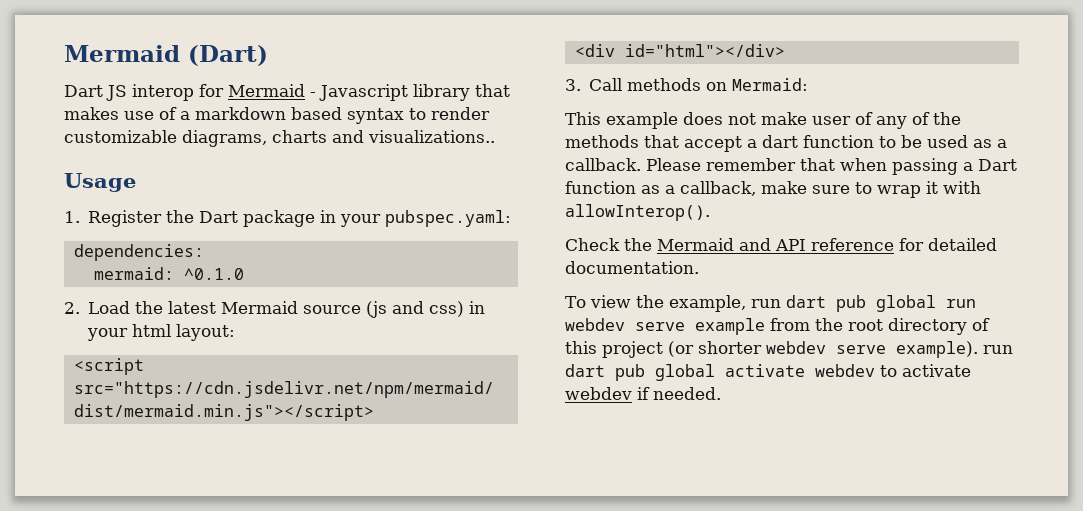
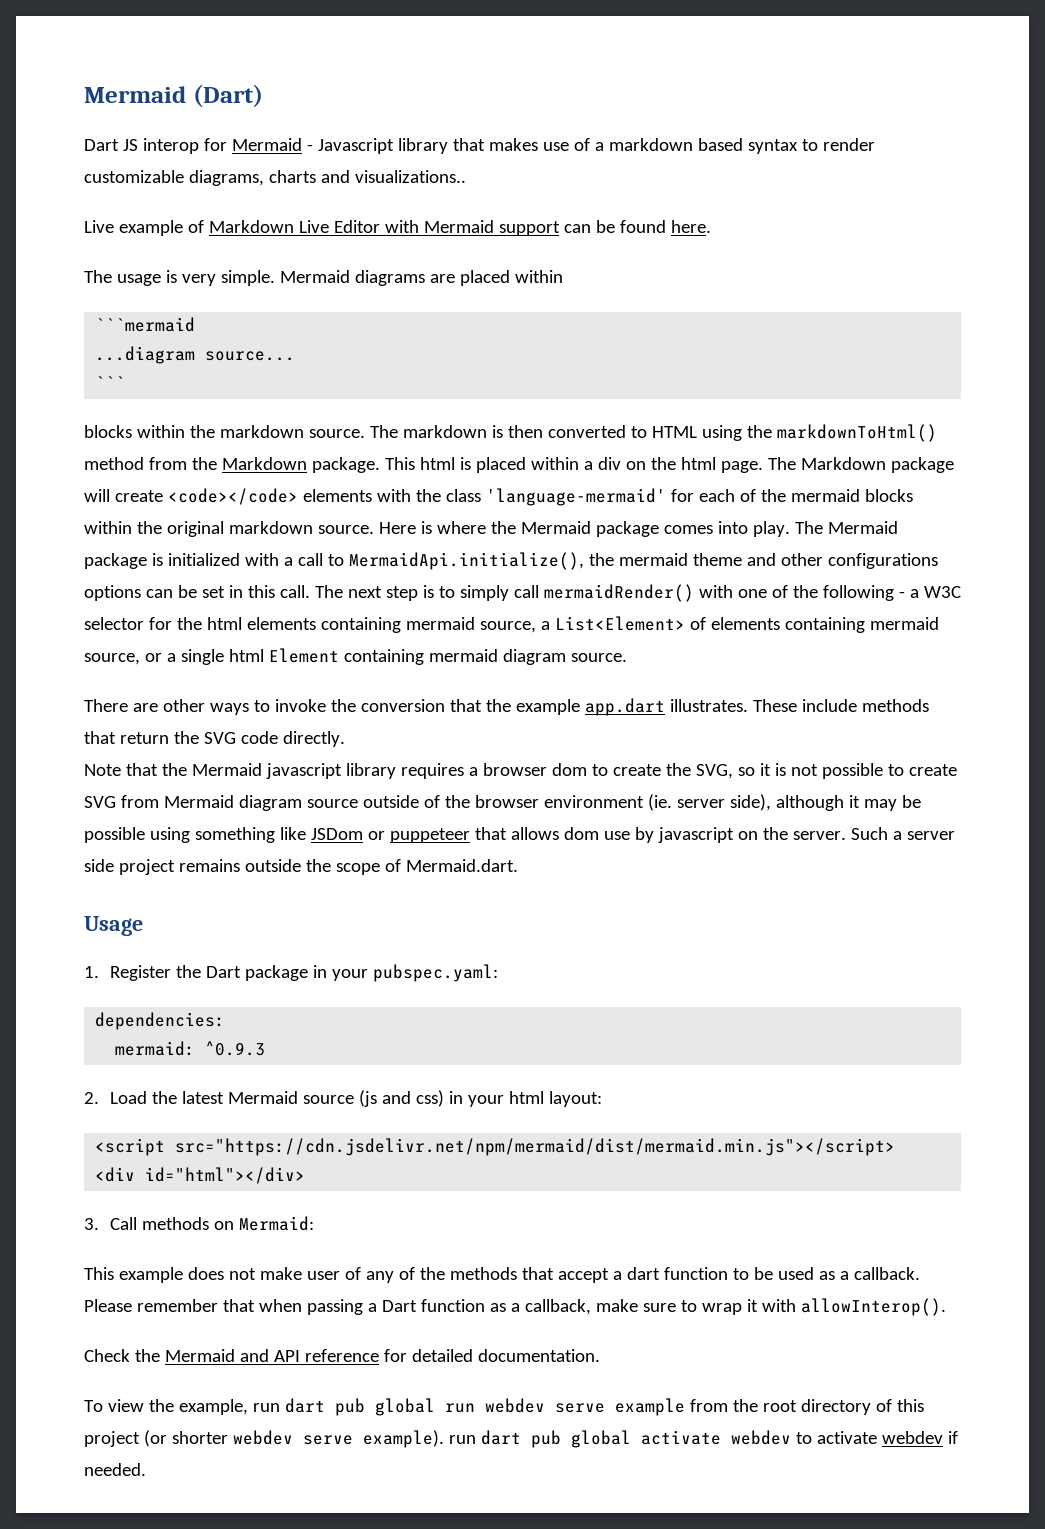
+ Live example of Markdown Live Editor with Mermaid support can be found here.
+ The usage is very simple. Mermaid diagrams are placed within
+ ```mermaid
+ ...diagram source...
+ ```
+ blocks within the markdown source. The markdown is then converted to HTML using the markdownToHtml() method from the Markdown package. This html is placed within a div on the html page. The Markdown package will create <code></code> elements with the class 'language-mermaid' for each of the mermaid blocks within the original markdown source. Here is where the Mermaid package comes into play. The Mermaid package is initialized with a call to MermaidApi.initialize(), the mermaid theme and other configurations options can be set in this call. The next step is to simply call mermaidRender() with one of the following - a W3C selector for the html elements containing mermaid source, a List<Element> of elements containing mermaid source, or a single html Element containing mermaid diagram source.
+ There are other ways to invoke the conversion that the example app.dart illustrates. These include methods that return the SVG code directly.
+ Note that the Mermaid javascript library requires a browser dom to create the SVG, so it is not possible to create SVG from Mermaid diagram source outside of the browser environment (ie. server side), although it may be possible using something like JSDom or puppeteer that allows dom use by javascript on the server. Such a server side project remains outside the scope of Mermaid.dart.
- mermaid: ^0.1.0
+ mermaid: ^0.9.3

